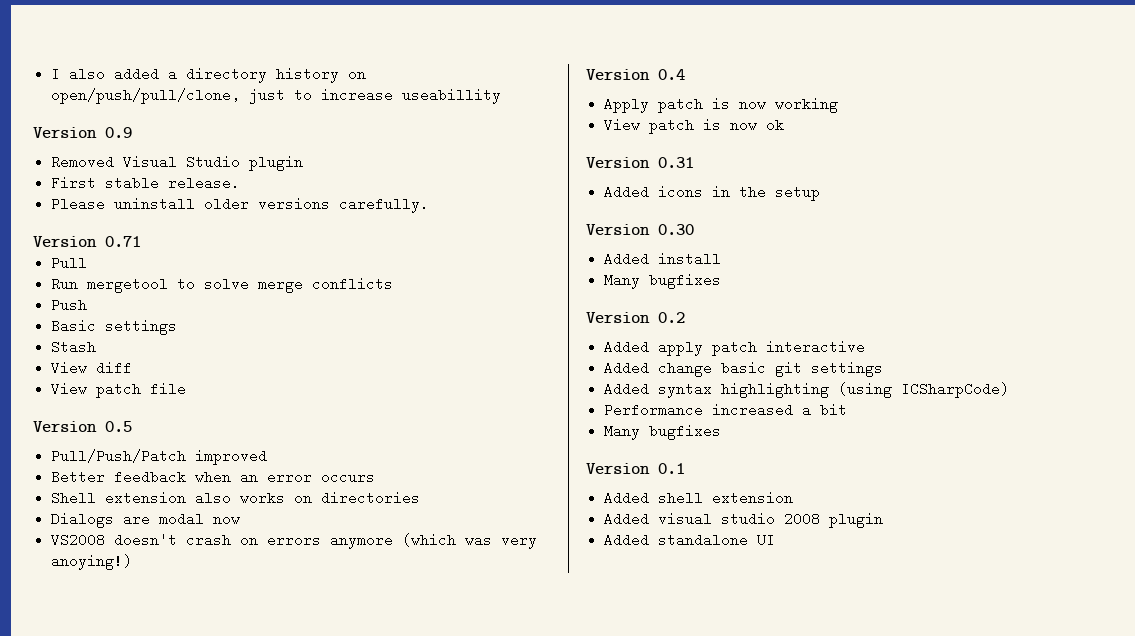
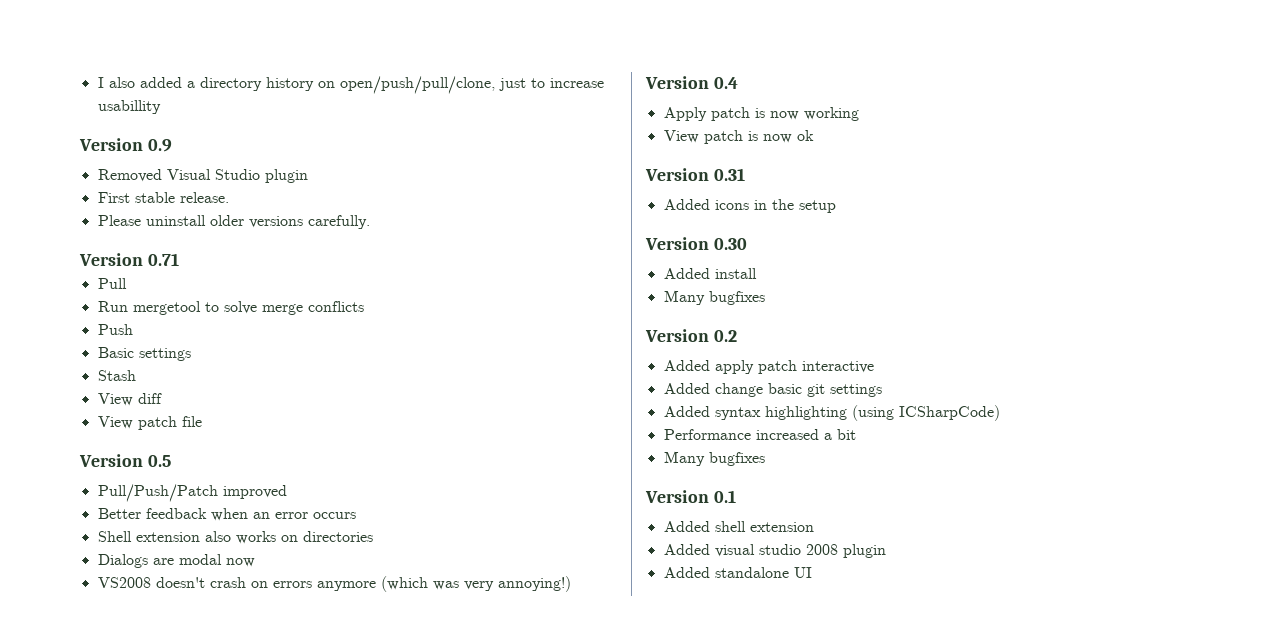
- I also added a directory history on open/push/pull/clone, just to increase useabillity
+ I also added a directory history on open/push/pull/clone, just to increase usabillity
- VS2008 doesn't crash on errors anymore (which was very anoying!)
+ VS2008 doesn't crash on errors anymore (which was very annoying!)

